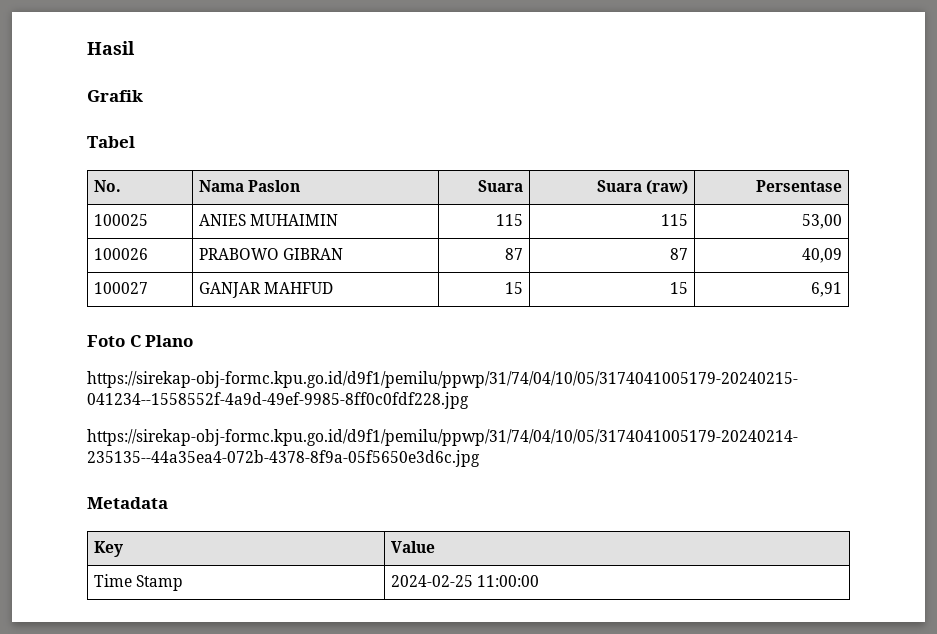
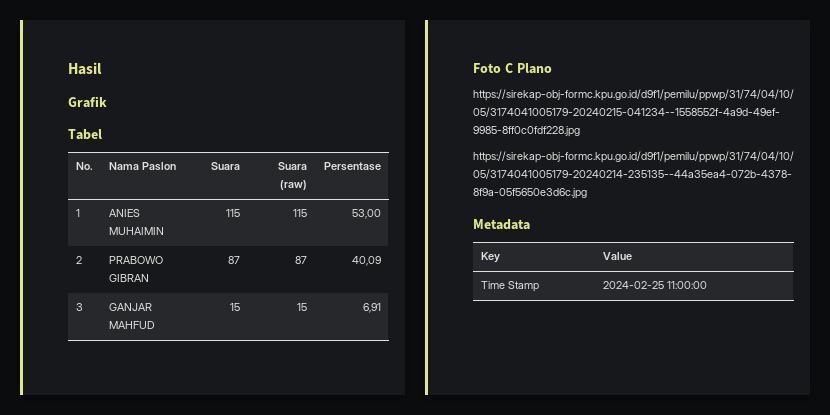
- 100025 | ANIES MUHAIMIN | 115 | 115 | 53,00
+ 1 | ANIES MUHAIMIN | 115 | 115 | 53,00
- 100026 | PRABOWO GIBRAN | 87 | 87 | 40,09
+ 2 | PRABOWO GIBRAN | 87 | 87 | 40,09
- 100027 | GANJAR MAHFUD | 15 | 15 | 6,91
+ 3 | GANJAR MAHFUD | 15 | 15 | 6,91

